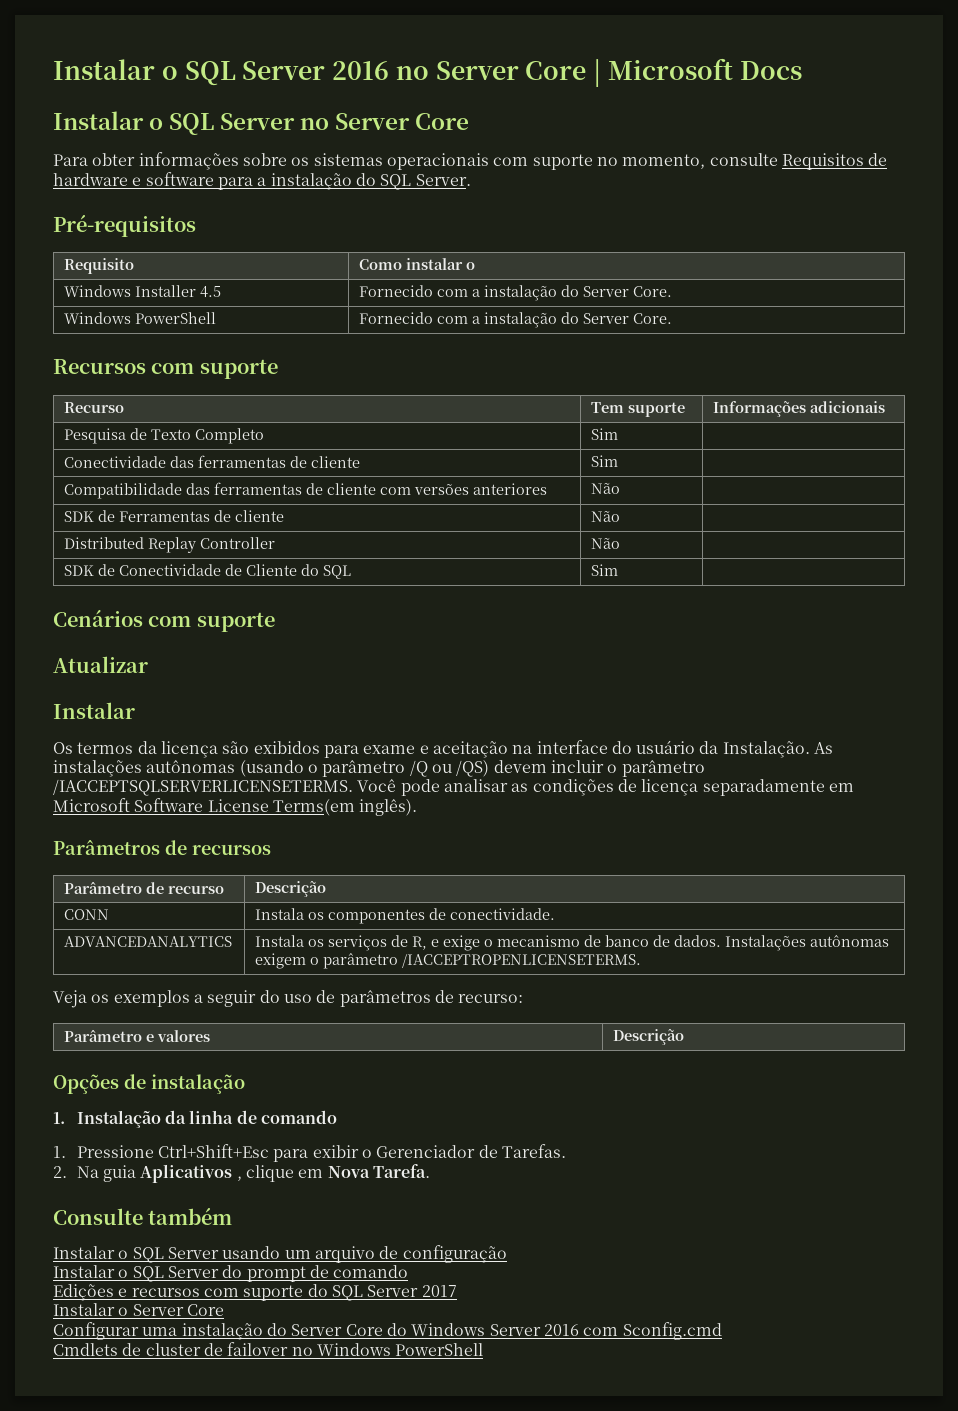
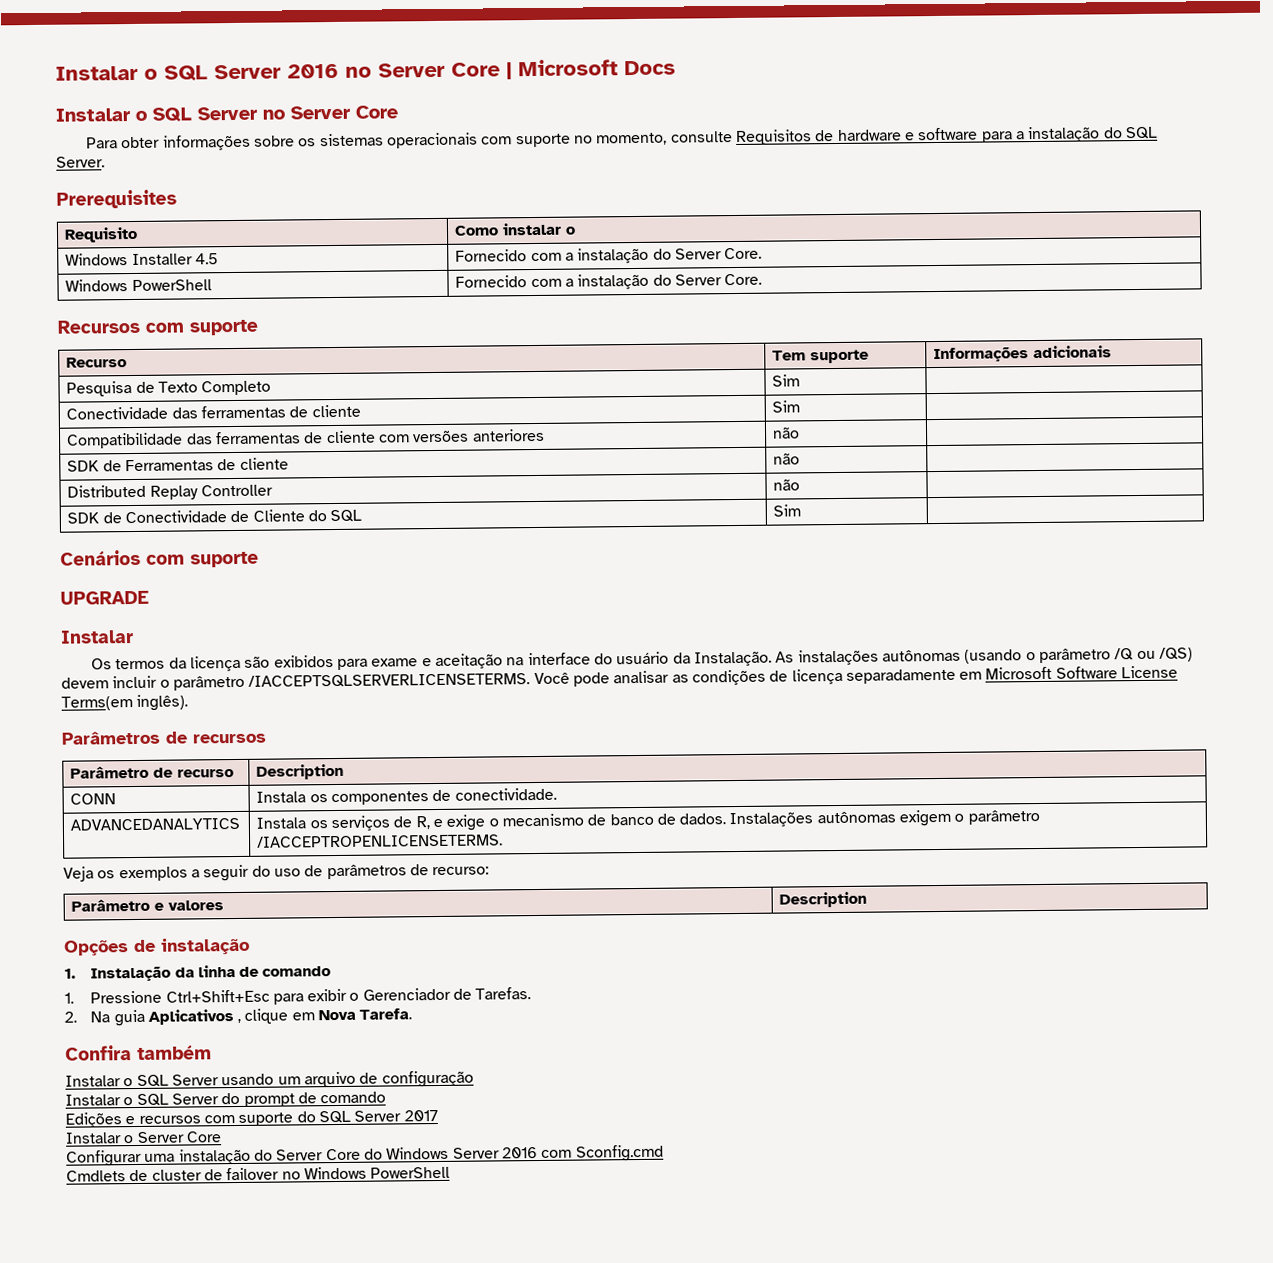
- Pré-requisitos
+ Prerequisites
- Compatibilidade das ferramentas de cliente com versões anteriores | Não |
+ Compatibilidade das ferramentas de cliente com versões anteriores | não |
- SDK de Ferramentas de cliente | Não |
+ SDK de Ferramentas de cliente | não |
- Distributed Replay Controller | Não |
+ Distributed Replay Controller | não |
- Atualizar
+ UPGRADE
- Parâmetro de recurso | Descrição
+ Parâmetro de recurso | Description
- Parâmetro e valores | Descrição
+ Parâmetro e valores | Description
- Consulte também
+ Confira também

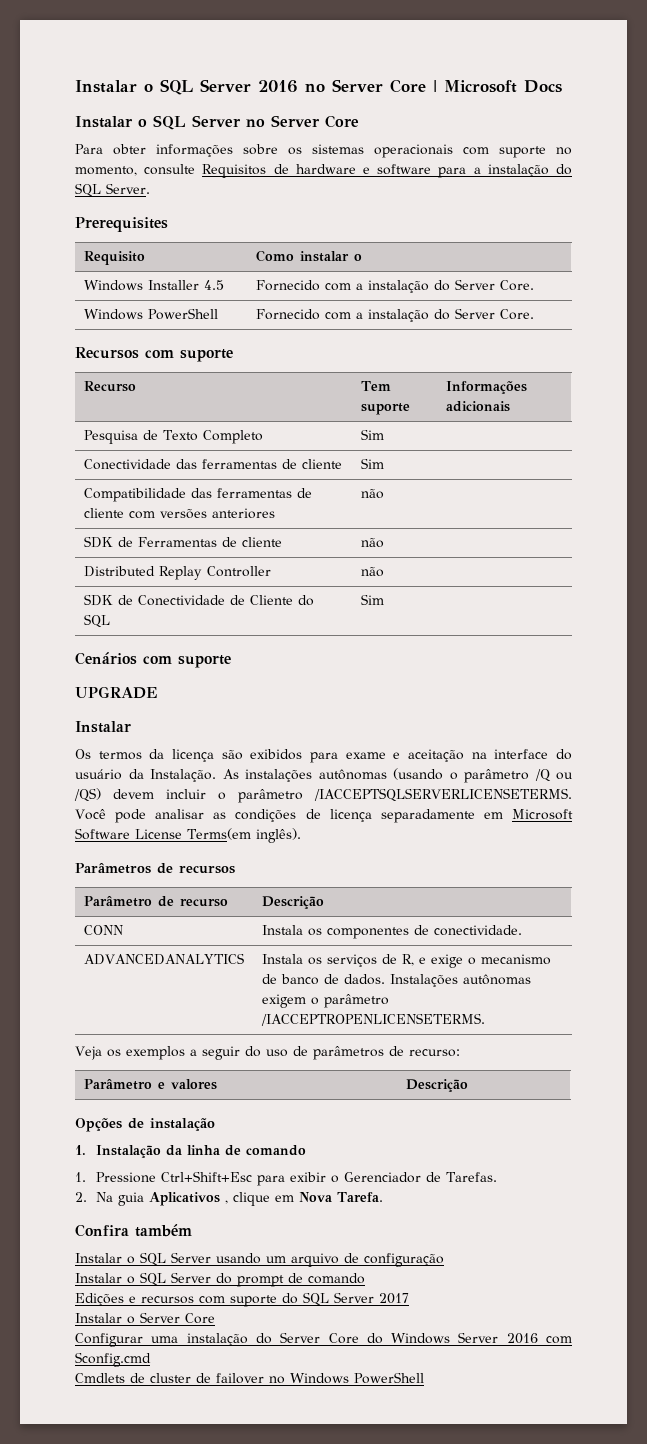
- Parâmetro de recurso | Description
+ Parâmetro de recurso | Descrição
- Parâmetro e valores | Description
+ Parâmetro e valores | Descrição

